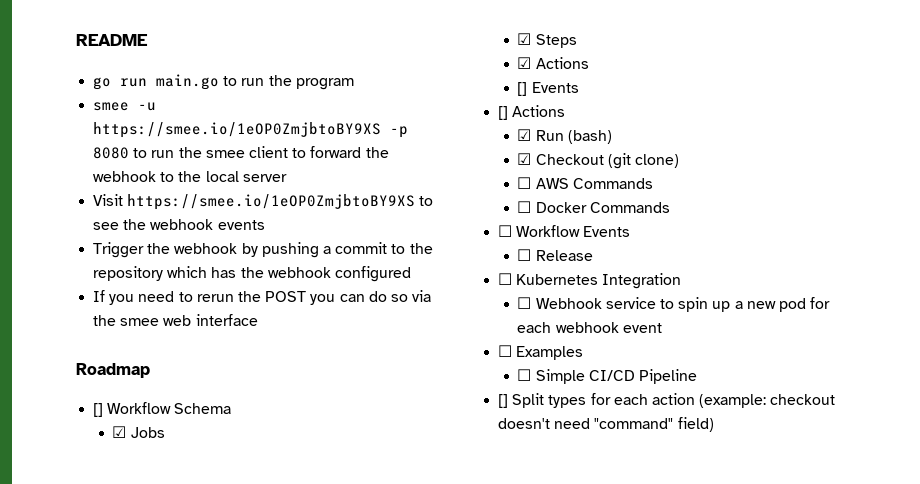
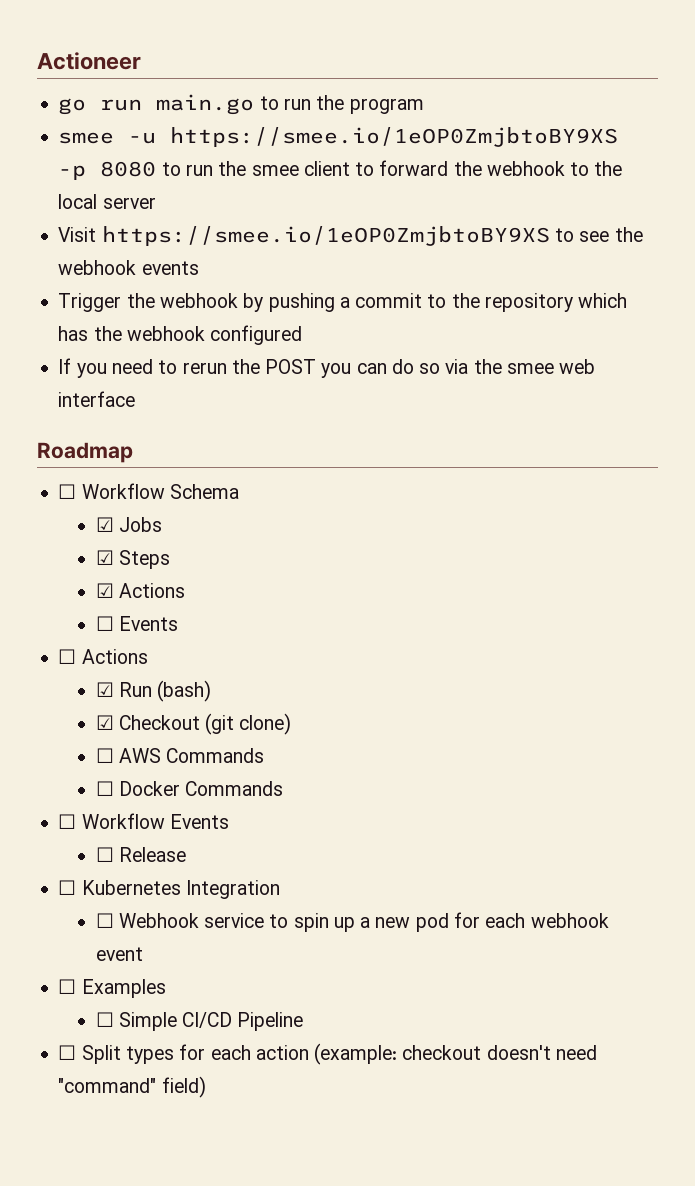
- README
+ Actioneer
- [] Workflow Schema
+ ☐ Workflow Schema
- [] Events
- [] Actions
+ ☐ Events
+ ☐ Actions
- [] Split types for each action (example: checkout doesn't need "command" field)
+ ☐ Split types for each action (example: checkout doesn't need "command" field)

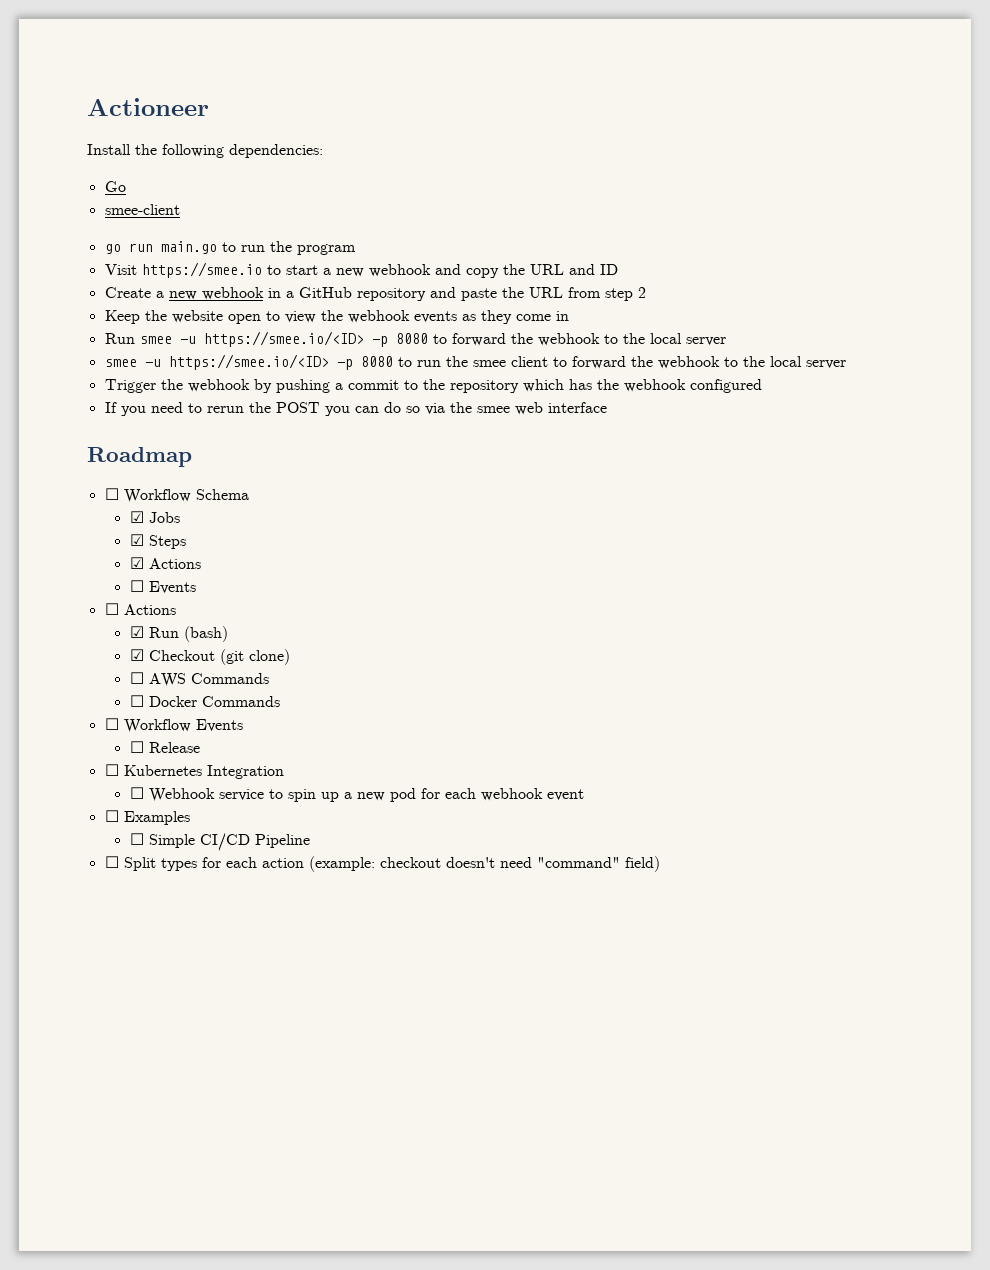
+ Install the following dependencies:
+ Go
+ smee-client
- smee -u https://smee.io/1eOP0ZmjbtoBY9XS -p 8080 to run the smee client to forward the webhook to the local server
+ Visit https://smee.io to start a new webhook and copy the URL and ID
+ Create a new webhook in a GitHub repository and paste the URL from step 2
+ Keep the website open to view the webhook events as they come in
+ Run smee -u https://smee.io/<ID> -p 8080 to forward the webhook to the local server
+ smee -u https://smee.io/<ID> -p 8080 to run the smee client to forward the webhook to the local server
- Visit https://smee.io/1eOP0ZmjbtoBY9XS to see the webhook events

